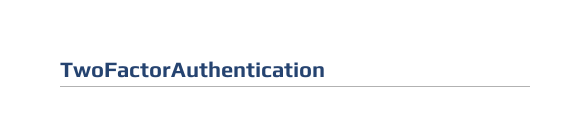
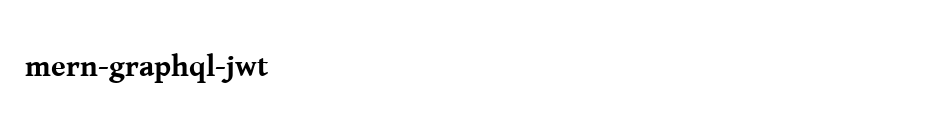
- TwoFactorAuthentication
+ mern-graphql-jwt

